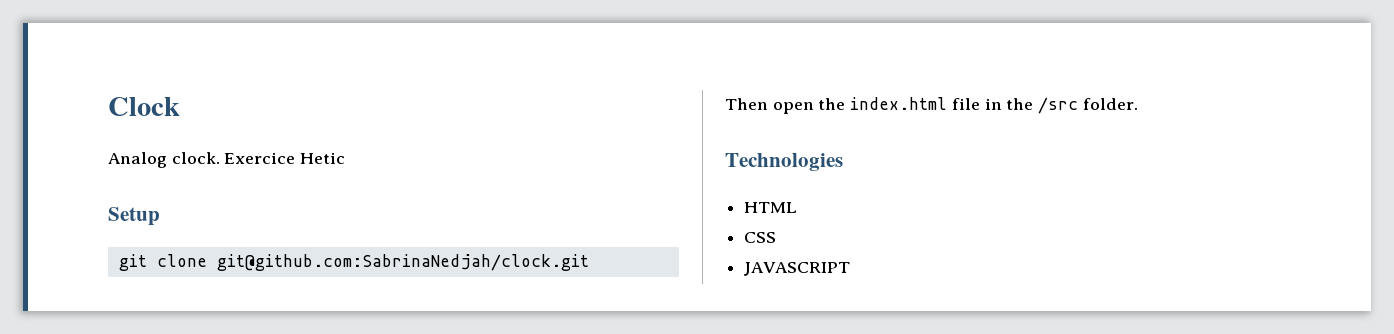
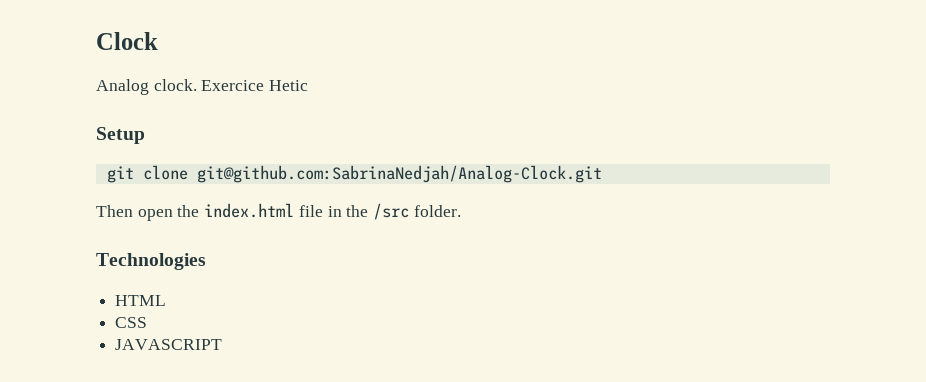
- git clone git@github.com:SabrinaNedjah/clock.git
+ git clone git@github.com:SabrinaNedjah/Analog-Clock.git

